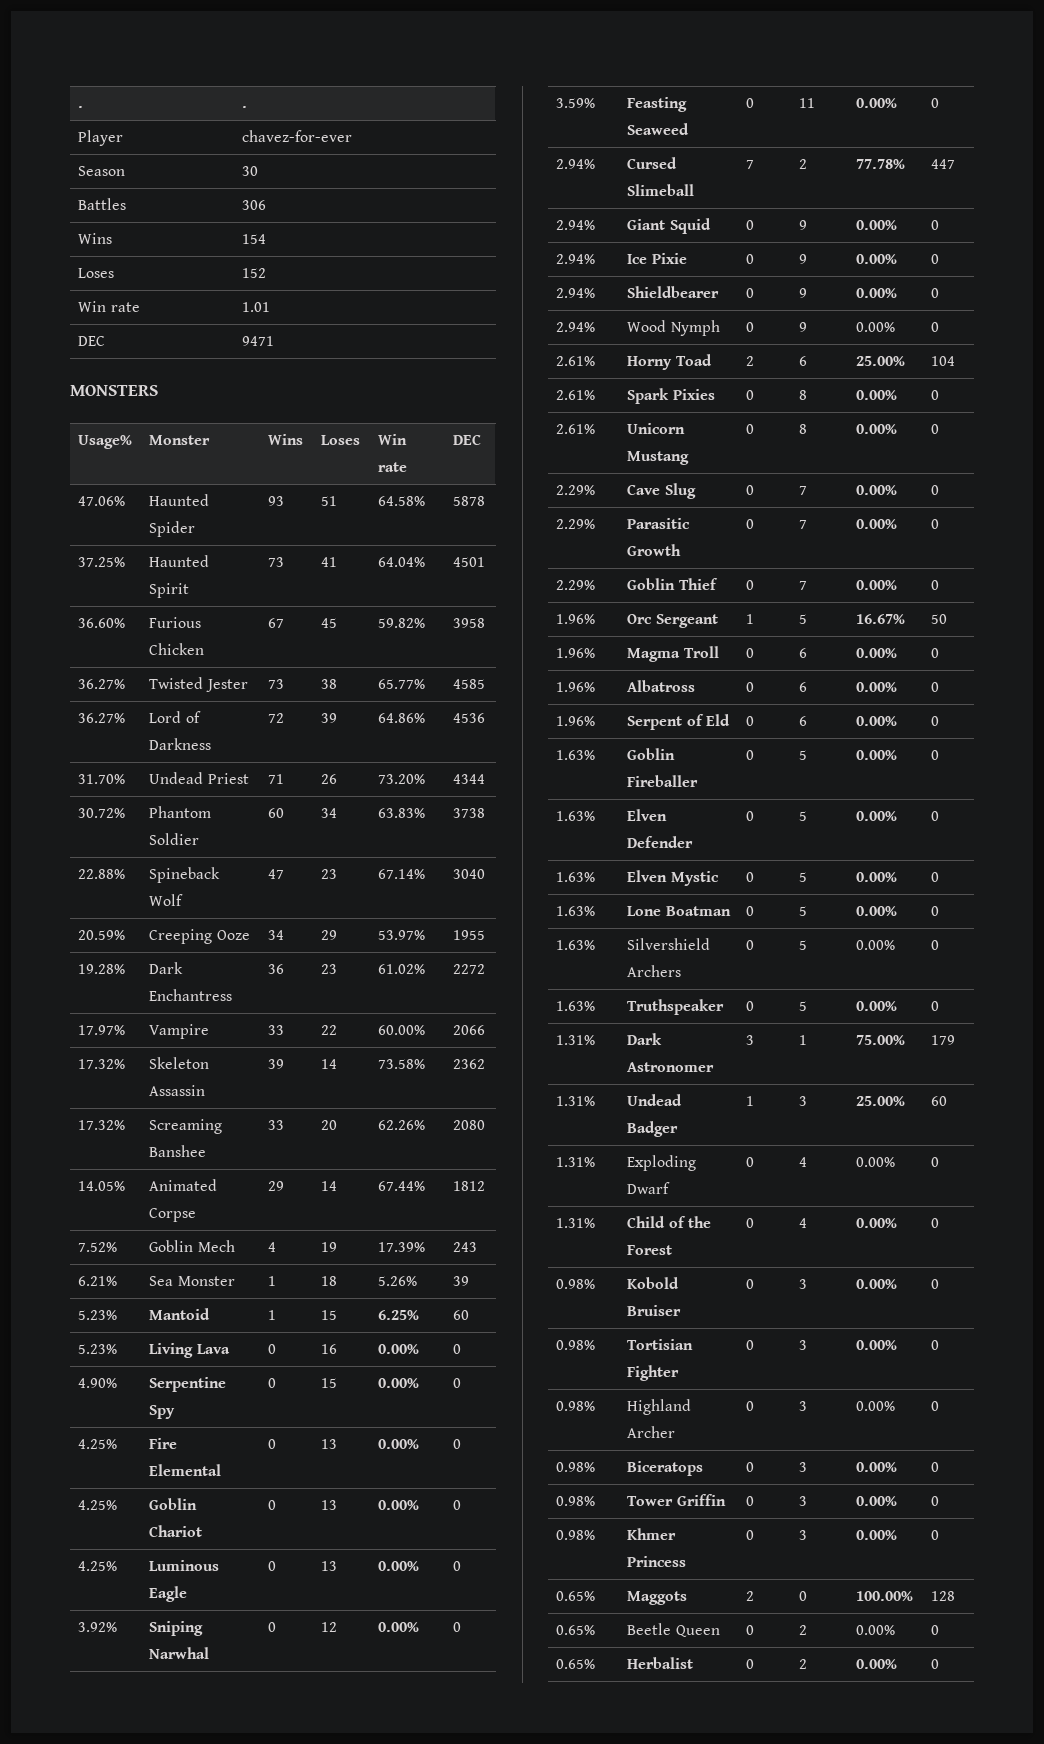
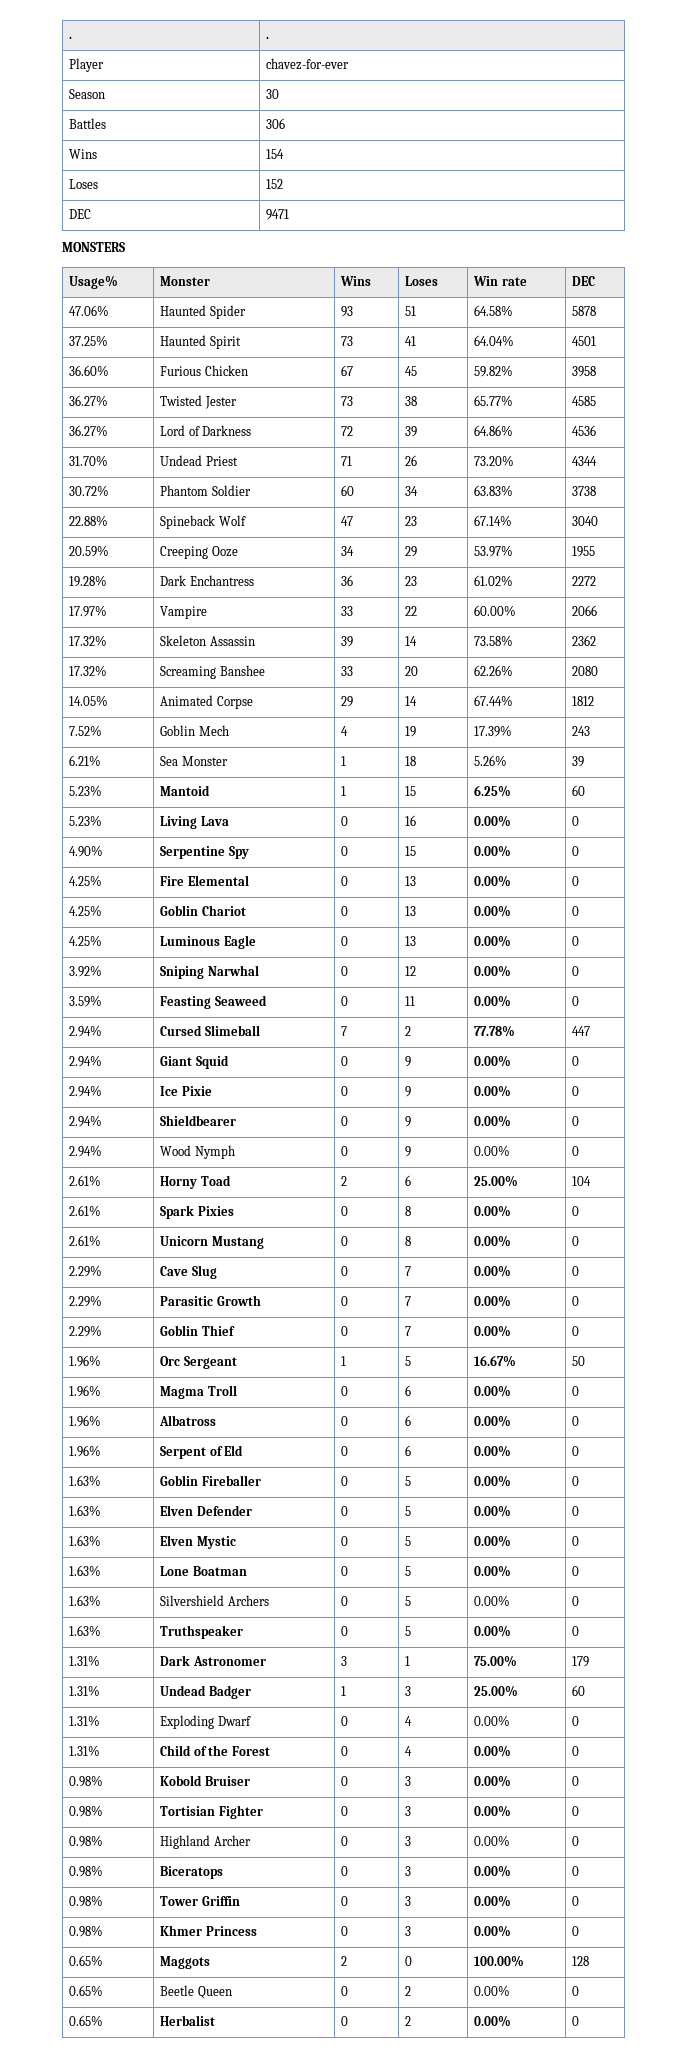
- Win rate | 1.01

